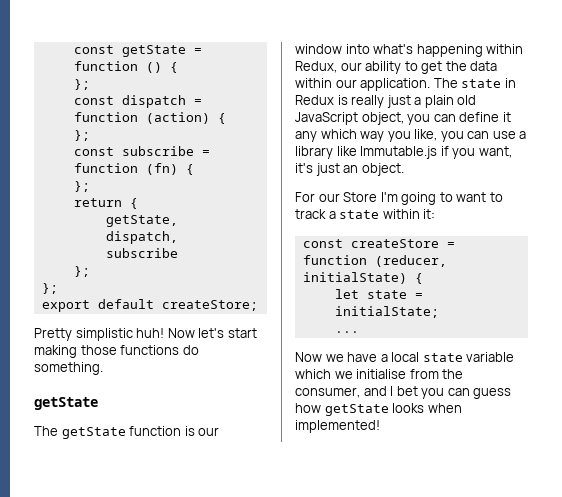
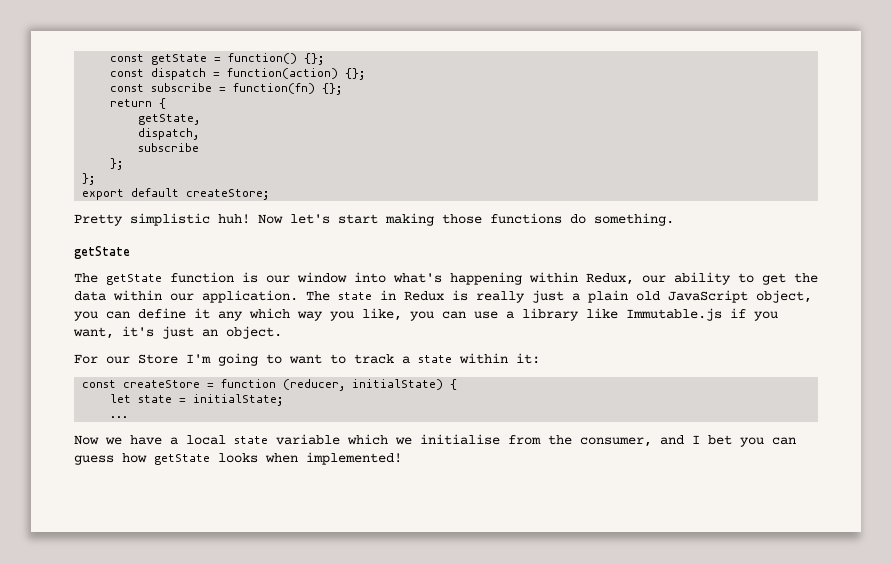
- const getState = function () {
- };
+ const getState = function() {};
- const dispatch = function (action) {
- };
+ const dispatch = function(action) {};
- const subscribe = function (fn) {
- };
+ const subscribe = function(fn) {};

